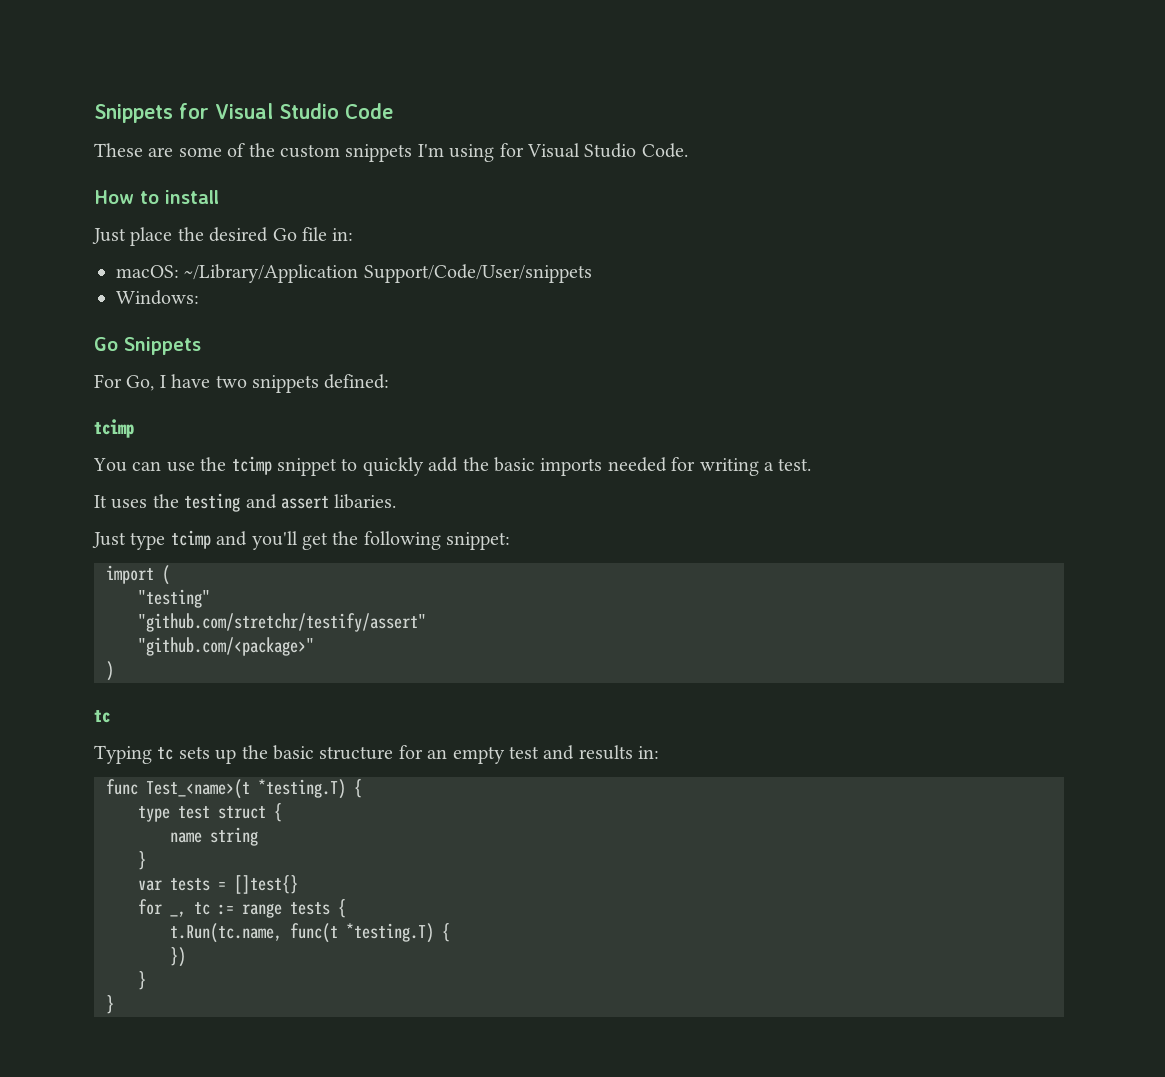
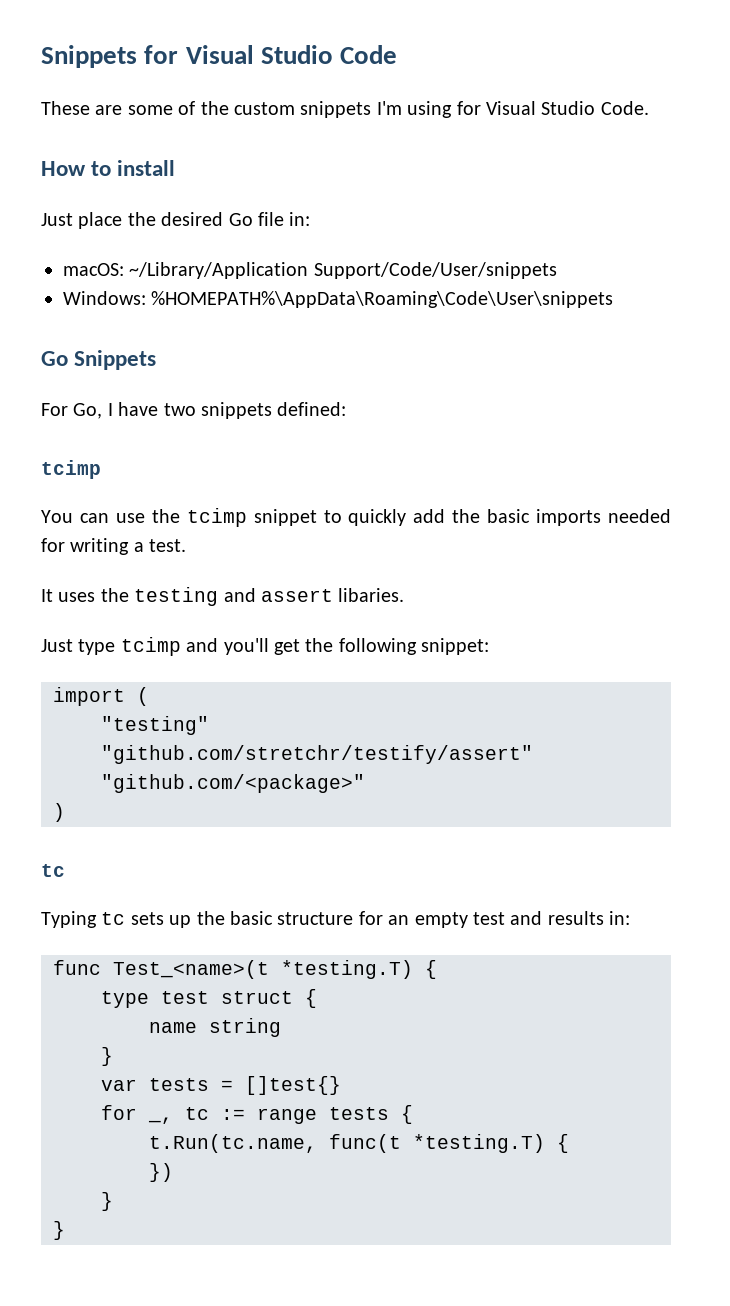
- Windows:
+ Windows: %HOMEPATH%\AppData\Roaming\Code\User\snippets

